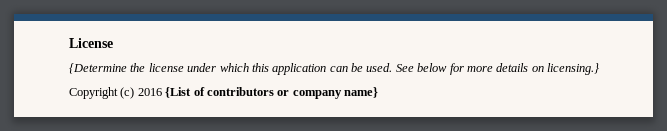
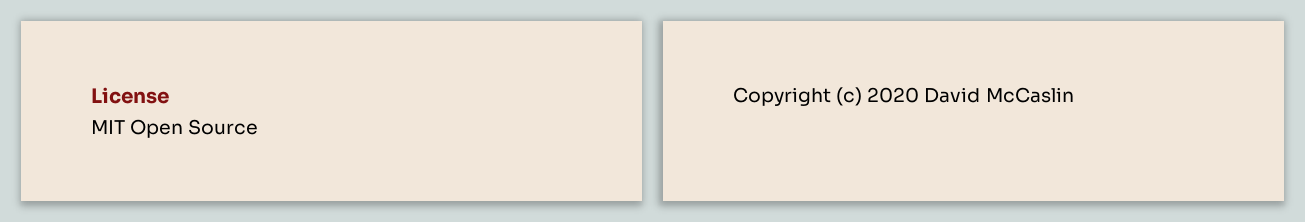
- {Determine the license under which this application can be used. See below for more details on licensing.}
- Copyright (c) 2016 {List of contributors or company name}
+ MIT Open Source
+ Copyright (c) 2020 David McCaslin

